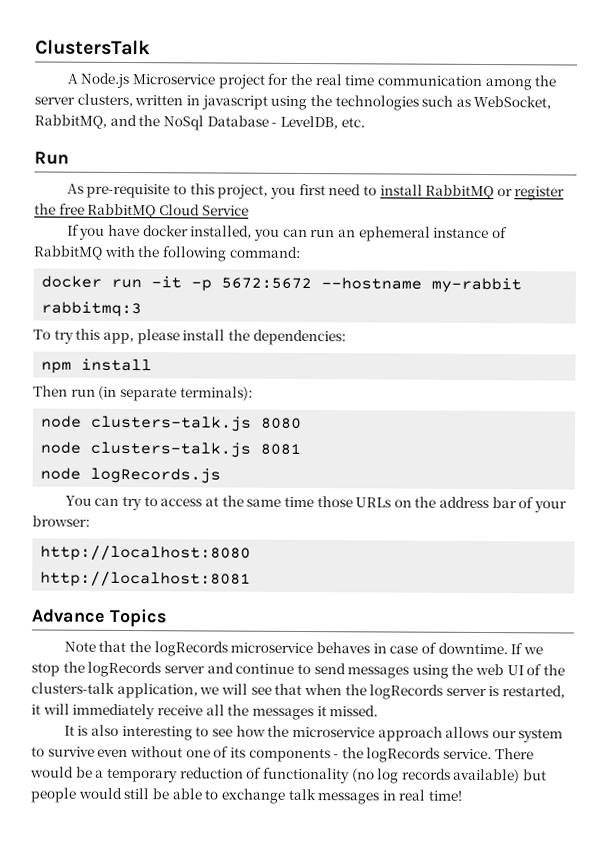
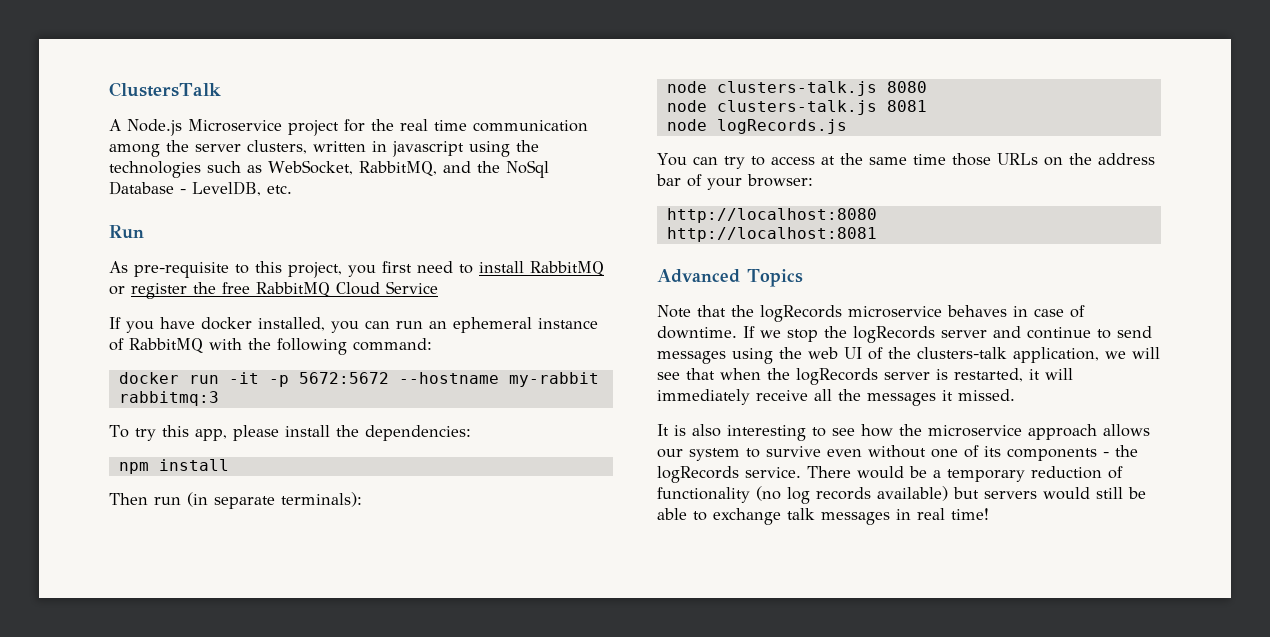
- Advance Topics
+ Advanced Topics
- There would be a temporary reduction of functionality (no log records available) but people would still be able to exchange talk messages in real time!
+ There would be a temporary reduction of functionality (no log records available) but servers would still be able to exchange talk messages in real time!

